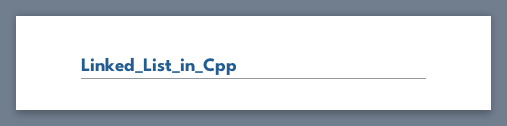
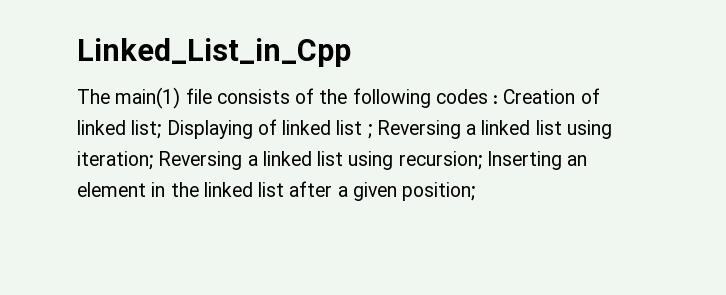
+ The main(1) file consists of the following codes : Creation of linked list; Displaying of linked list ; Reversing a linked list using iteration; Reversing a linked list using recursion; Inserting an element in the linked list after a given position;

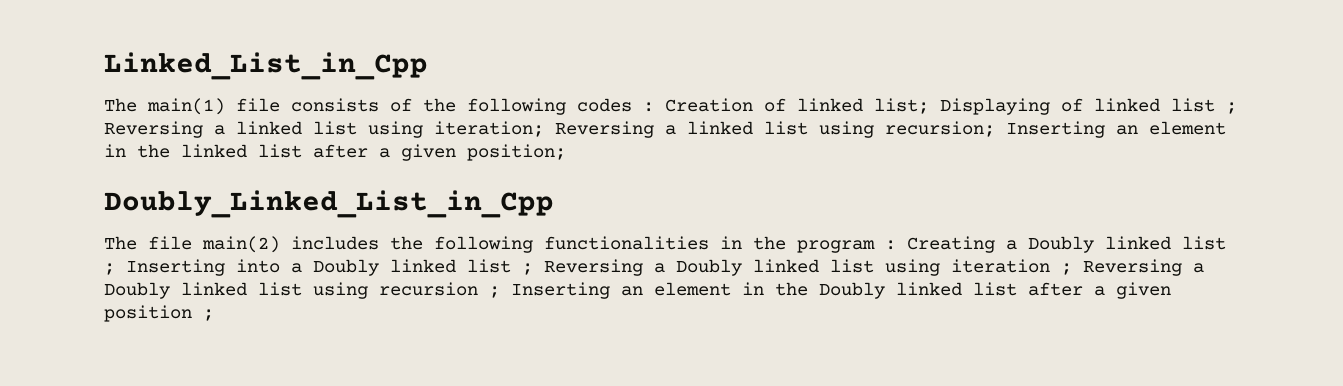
+ Doubly_Linked_List_in_Cpp
+ The file main(2) includes the following functionalities in the program : Creating a Doubly linked list ; Inserting into a Doubly linked list ; Reversing a Doubly linked list using iteration ; Reversing a Doubly linked list using recursion ; Inserting an element in the Doubly linked list after a given position ;

